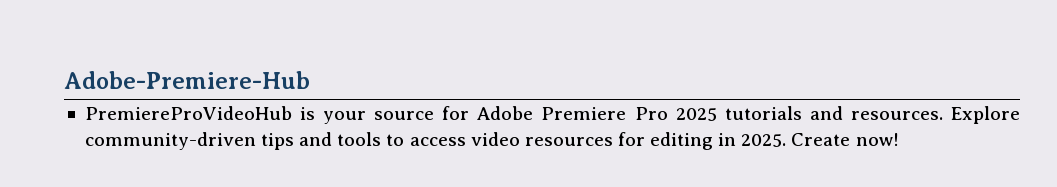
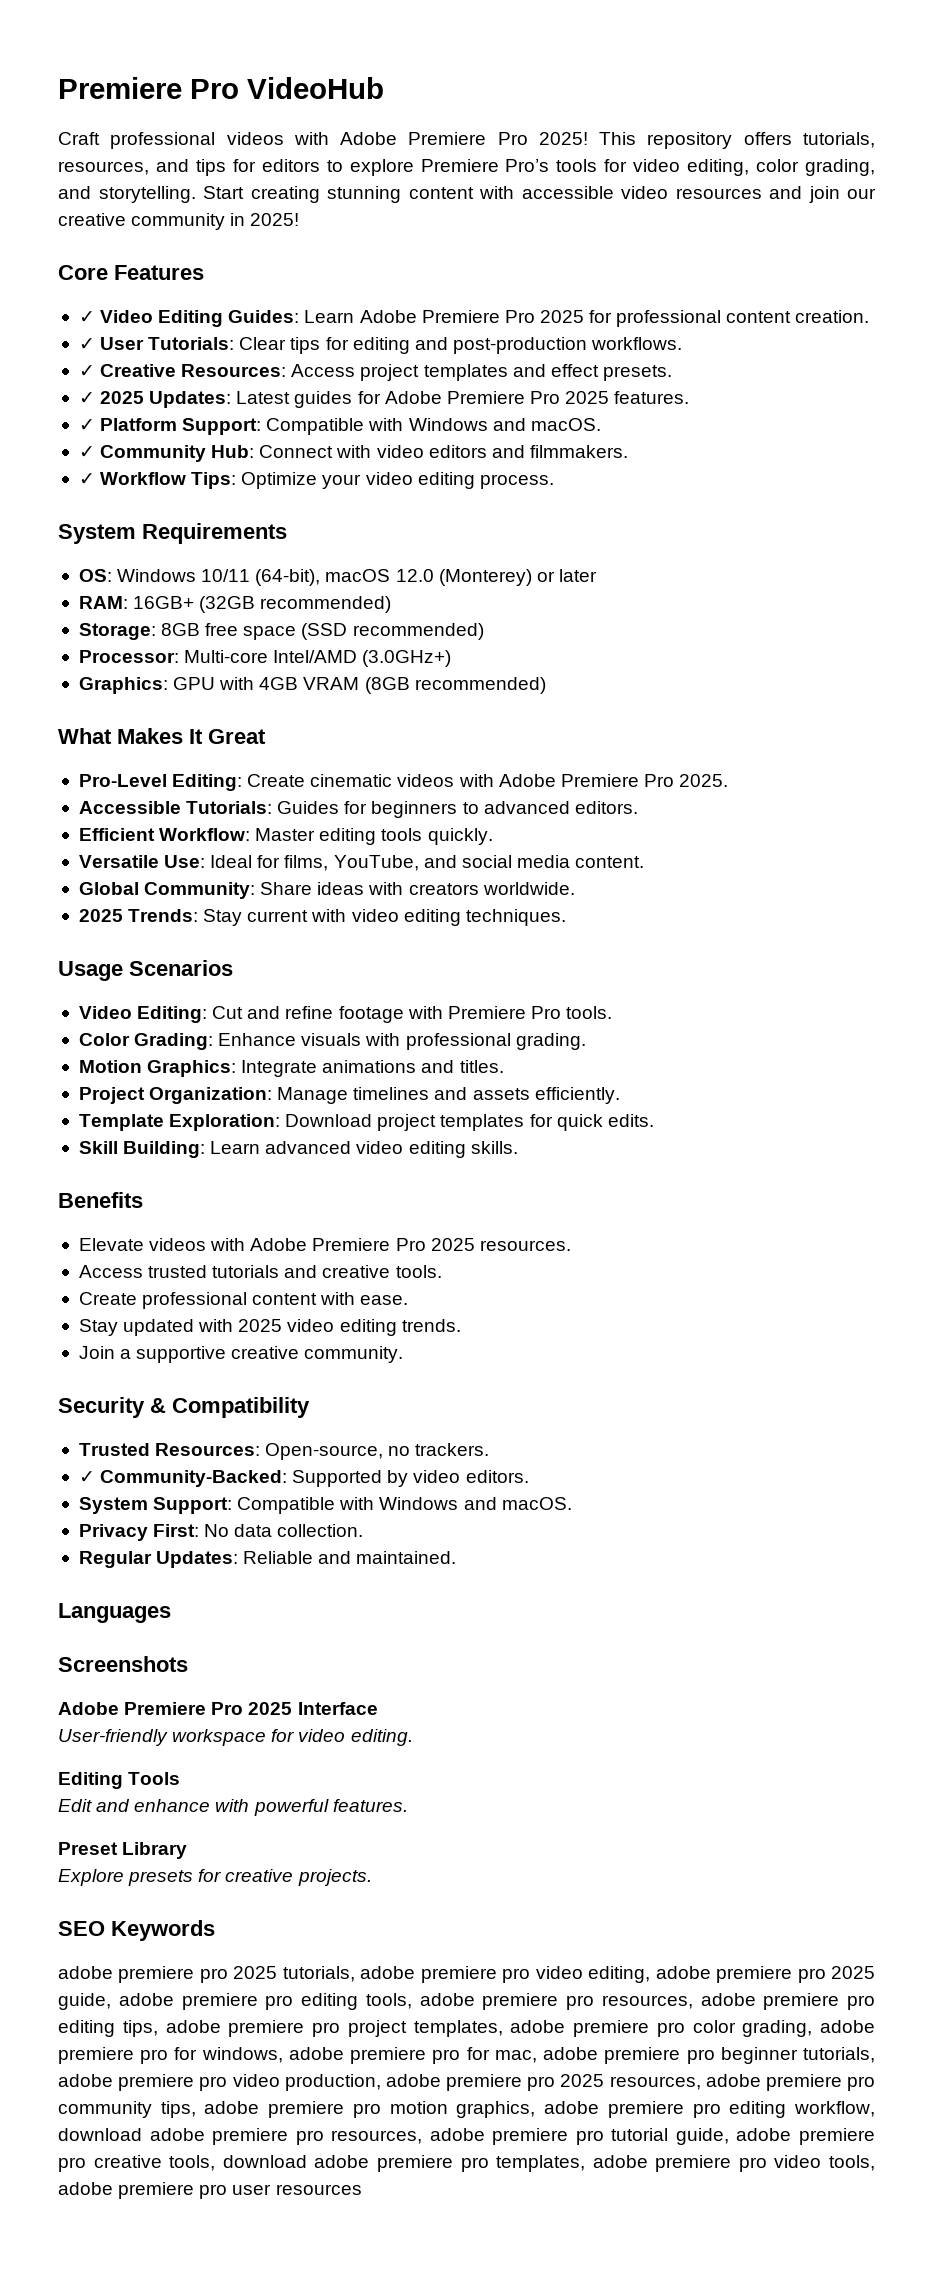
- Adobe-Premiere-Hub
- PremiereProVideoHub is your source for Adobe Premiere Pro 2025 tutorials and resources. Explore community-driven tips and tools to access video resources for editing in 2025. Create now!
+ Premiere Pro VideoHub
+ Craft professional videos with Adobe Premiere Pro 2025! This repository offers tutorials, resources, and tips for editors to explore Premiere Pro’s tools for video editing, color grading, and storytelling. Start creating stunning content with accessible video resources and join our creative community in 2025!
+ Core Features
+ ✓ Video Editing Guides: Learn Adobe Premiere Pro 2025 for professional content creation.
+ ✓ User Tutorials: Clear tips for editing and post-production workflows.
+ ✓ Creative Resources: Access project templates and effect presets.
+ ✓ 2025 Updates: Latest guides for Adobe Premiere Pro 2025 features.
+ ✓ Platform Support: Compatible with Windows and macOS.
+ ✓ Community Hub: Connect with video editors and filmmakers.
+ ✓ Workflow Tips: Optimize your video editing process.
+ System Requirements
+ OS: Windows 10/11 (64-bit), macOS 12.0 (Monterey) or later
+ RAM: 16GB+ (32GB recommended)
+ Storage: 8GB free space (SSD recommended)
+ Processor: Multi-core Intel/AMD (3.0GHz+)
+ Graphics: GPU with 4GB VRAM (8GB recommended)
+ What Makes It Great
+ Pro-Level Editing: Create cinematic videos with Adobe Premiere Pro 2025.
+ Accessible Tutorials: Guides for beginners to advanced editors.
+ Efficient Workflow: Master editing tools quickly.
+ Versatile Use: Ideal for films, YouTube, and social media content.
+ Global Community: Share ideas with creators worldwide.
+ 2025 Trends: Stay current with video editing techniques.
+ Usage Scenarios
+ Video Editing: Cut and refine footage with Premiere Pro tools.
+ Color Grading: Enhance visuals with professional grading.
+ Motion Graphics: Integrate animations and titles.
+ Project Organization: Manage timelines and assets efficiently.
+ Template Exploration: Download project templates for quick edits.
+ Skill Building: Learn advanced video editing skills.
+ Benefits
+ Elevate videos with Adobe Premiere Pro 2025 resources.
+ Access trusted tutorials and creative tools.
+ Create professional content with ease.
+ Stay updated with 2025 video editing trends.
+ Join a supportive creative community.
+ Security & Compatibility
+ Trusted Resources: Open-source, no trackers.
+ ✓ Community-Backed: Supported by video editors.
+ System Support: Compatible with Windows and macOS.
+ Privacy First: No data collection.
+ Regular Updates: Reliable and maintained.
+ Languages
+ Screenshots
+ Adobe Premiere Pro 2025 Interface
+ User-friendly workspace for video editing.
+ Editing Tools
+ Edit and enhance with powerful features.
+ Preset Library
+ Explore presets for creative projects.
+ SEO Keywords
+ adobe premiere pro 2025 tutorials, adobe premiere pro video editing, adobe premiere pro 2025 guide, adobe premiere pro editing tools, adobe premiere pro resources, adobe premiere pro editing tips, adobe premiere pro project templates, adobe premiere pro color grading, adobe premiere pro for windows, adobe premiere pro for mac, adobe premiere pro beginner tutorials, adobe premiere pro video production, adobe premiere pro 2025 resources, adobe premiere pro community tips, adobe premiere pro motion graphics, adobe premiere pro editing workflow, download adobe premiere pro resources, adobe premiere pro tutorial guide, adobe premiere pro creative tools, download adobe premiere pro templates, adobe premiere pro video tools, adobe premiere pro user resources

